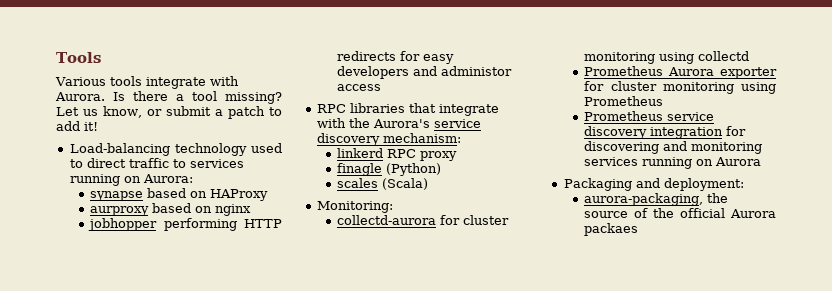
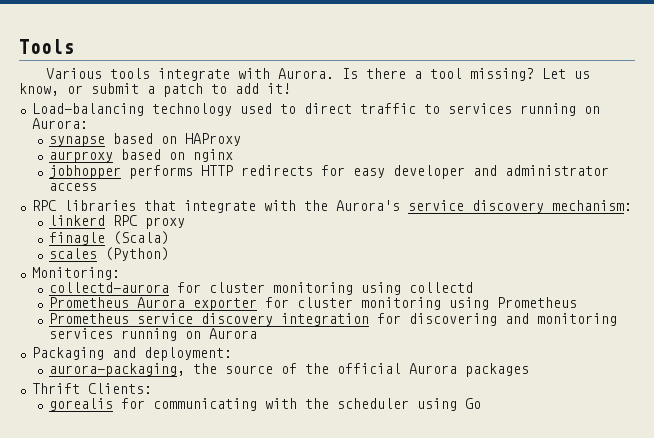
- jobhopper performing HTTP redirects for easy developers and administor access
+ jobhopper performs HTTP redirects for easy developer and administrator access
- finagle (Python)
+ finagle (Scala)
- scales (Scala)
+ scales (Python)
- aurora-packaging, the source of the official Aurora packaes
+ aurora-packaging, the source of the official Aurora packages
+ Thrift Clients:
+ gorealis for communicating with the scheduler using Go

